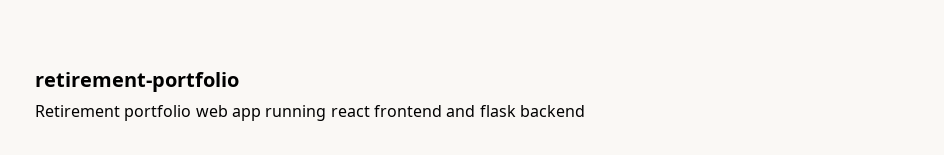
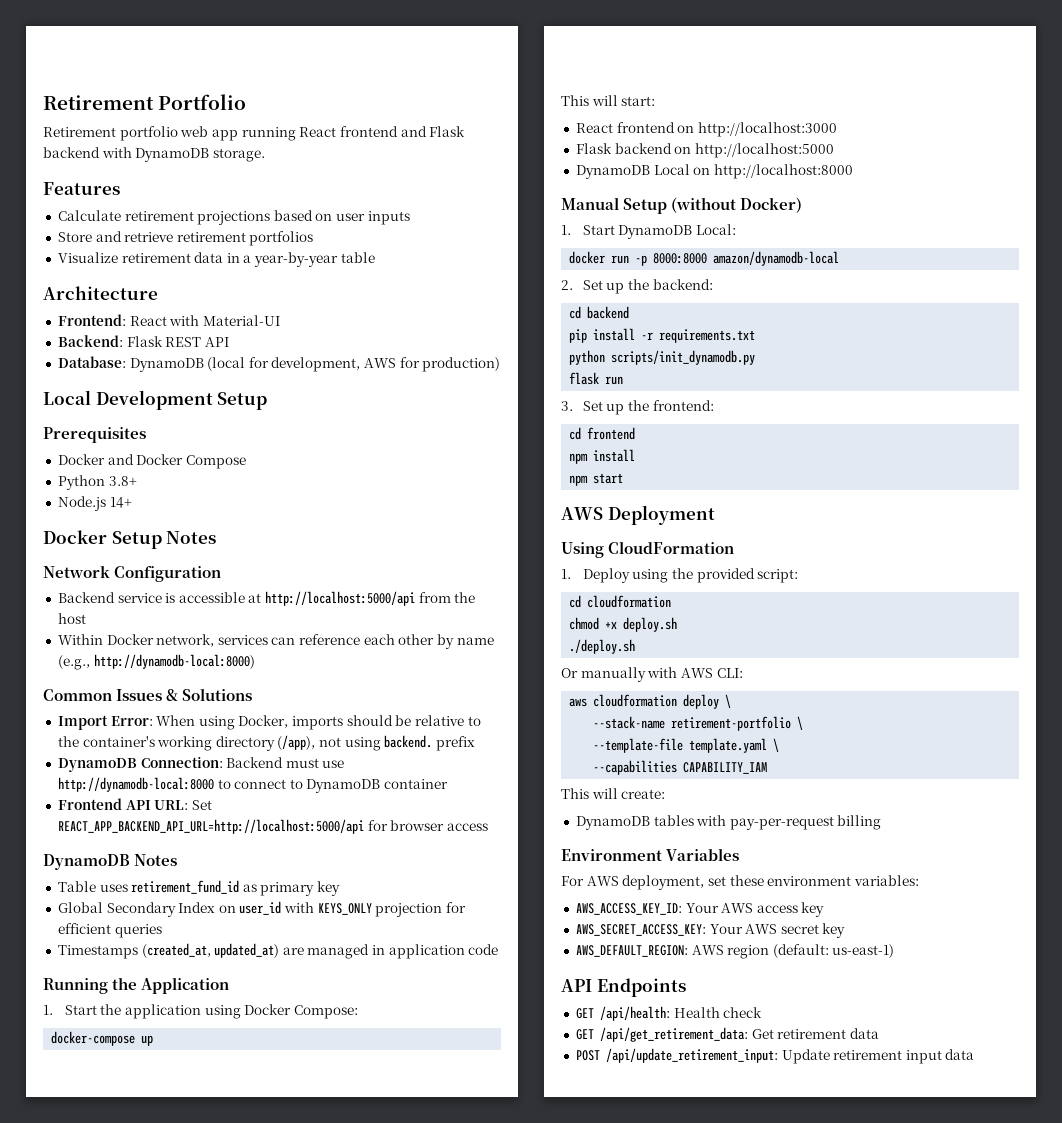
- retirement-portfolio
+ Retirement Portfolio
- Retirement portfolio web app running react frontend and flask backend
+ Retirement portfolio web app running React frontend and Flask backend with DynamoDB storage.
+ Features
+ Calculate retirement projections based on user inputs
+ Store and retrieve retirement portfolios
+ Visualize retirement data in a year-by-year table
+ Architecture
+ Frontend: React with Material-UI
+ Backend: Flask REST API
+ Database: DynamoDB (local for development, AWS for production)
+ Local Development Setup
+ Prerequisites
+ Docker and Docker Compose
+ Python 3.8+
+ Node.js 14+
+ Docker Setup Notes
+ Network Configuration
+ Backend service is accessible at http://localhost:5000/api from the host
+ Within Docker network, services can reference each other by name (e.g., http://dynamodb-local:8000)
+ Common Issues & Solutions
+ Import Error: When using Docker, imports should be relative to the container's working directory (/app), not using backend. prefix
+ DynamoDB Connection: Backend must use http://dynamodb-local:8000 to connect to DynamoDB container
+ Frontend API URL: Set REACT_APP_BACKEND_API_URL=http://localhost:5000/api for browser access
+ DynamoDB Notes
+ Table uses retirement_fund_id as primary key
+ Global Secondary Index on user_id with KEYS_ONLY projection for efficient queries
+ Timestamps (created_at, updated_at) are managed in application code
+ Running the Application
+ 1. Start the application using Docker Compose:
+ docker-compose up
+ This will start:
+ React frontend on http://localhost:3000
+ Flask backend on http://localhost:5000
+ DynamoDB Local on http://localhost:8000
+ Manual Setup (without Docker)
+ 1. Start DynamoDB Local:
+ docker run -p 8000:8000 amazon/dynamodb-local
+ 2. Set up the backend:
+ cd backend
+ pip install -r requirements.txt
+ python scripts/init_dynamodb.py
+ flask run
+ 3. Set up the frontend:
+ cd frontend
+ npm install
+ npm start
+ AWS Deployment
+ Using CloudFormation
+ 1. Deploy using the provided script:
+ cd cloudformation
+ chmod +x deploy.sh
+ ./deploy.sh
+ Or manually with AWS CLI:
+ aws cloudformation deploy \
+ --stack-name retirement-portfolio \
+ --template-file template.yaml \
+ --capabilities CAPABILITY_IAM
+ This will create:
+ DynamoDB tables with pay-per-request billing
+ Environment Variables
+ For AWS deployment, set these environment variables:
+ AWS_ACCESS_KEY_ID: Your AWS access key
+ AWS_SECRET_ACCESS_KEY: Your AWS secret key
+ AWS_DEFAULT_REGION: AWS region (default: us-east-1)
+ API Endpoints
+ GET /api/health: Health check
+ GET /api/get_retirement_data: Get retirement data
+ POST /api/update_retirement_input: Update retirement input data

